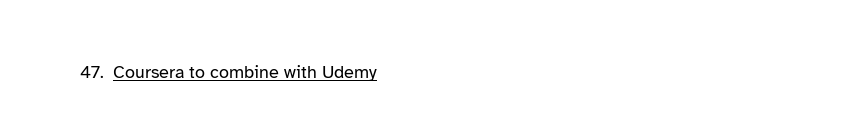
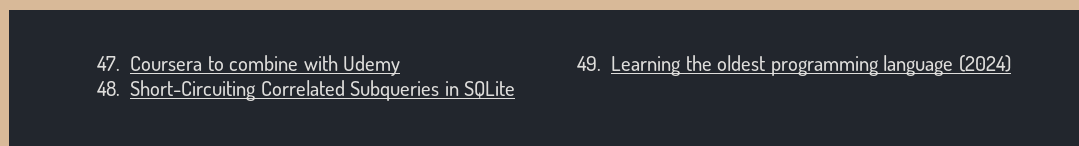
+ 48. Short-Circuiting Correlated Subqueries in SQLite
+ 49. Learning the oldest programming language (2024)

